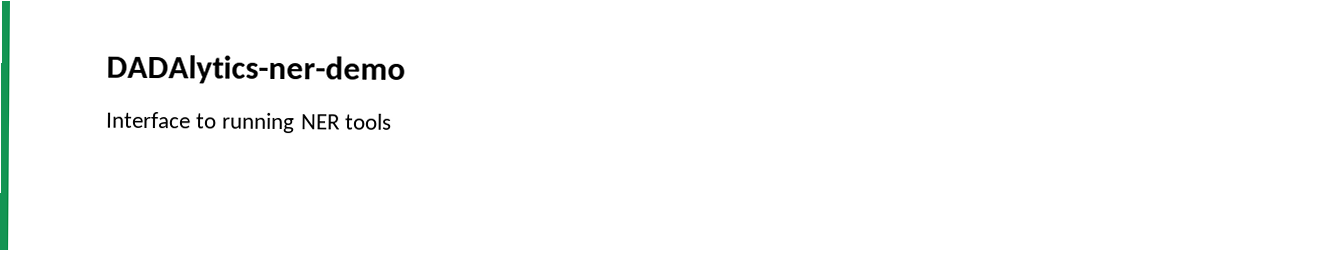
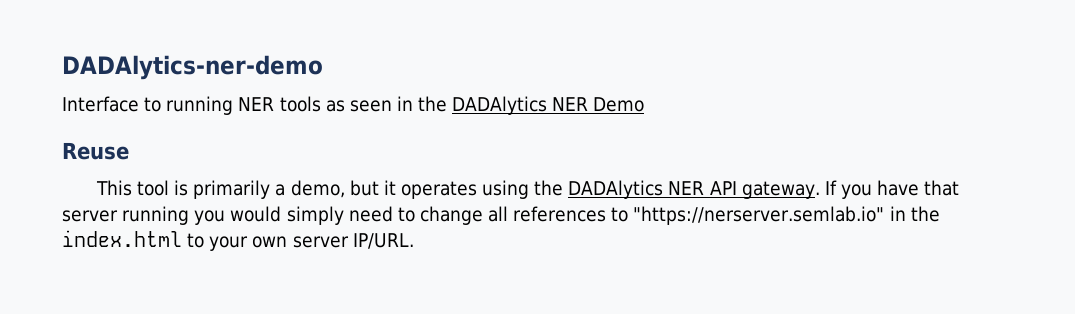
- Interface to running NER tools
+ Interface to running NER tools as seen in the DADAlytics NER Demo
+ Reuse
+ This tool is primarily a demo, but it operates using the DADAlytics NER API gateway. If you have that server running you would simply need to change all references to "https://nerserver.semlab.io" in the index.html to your own server IP/URL.

